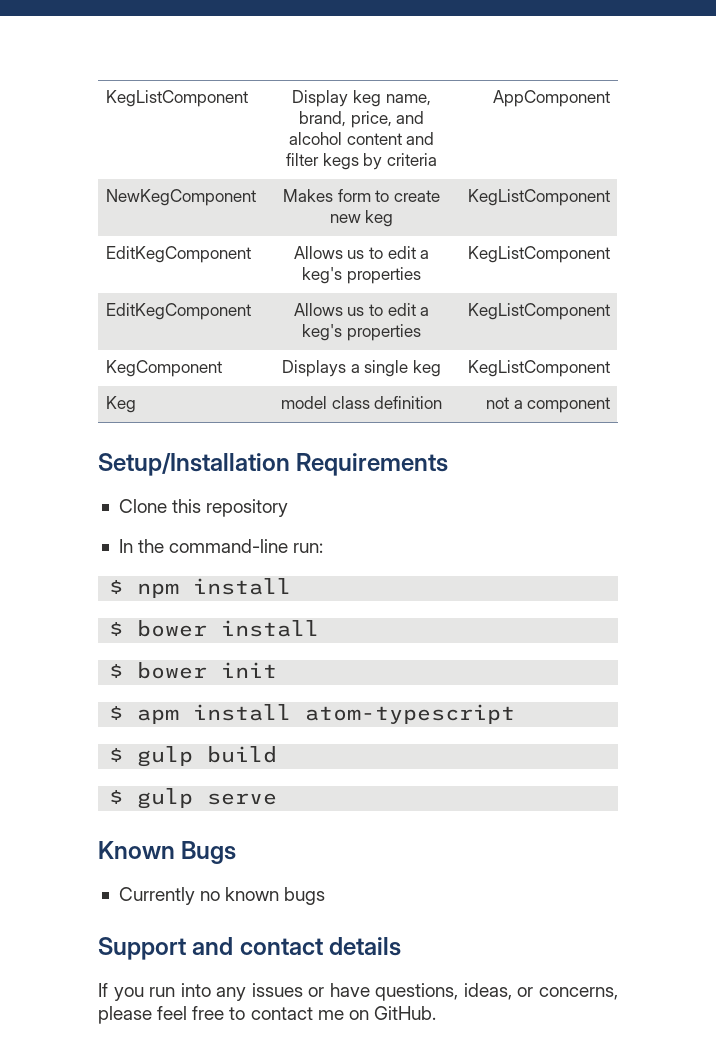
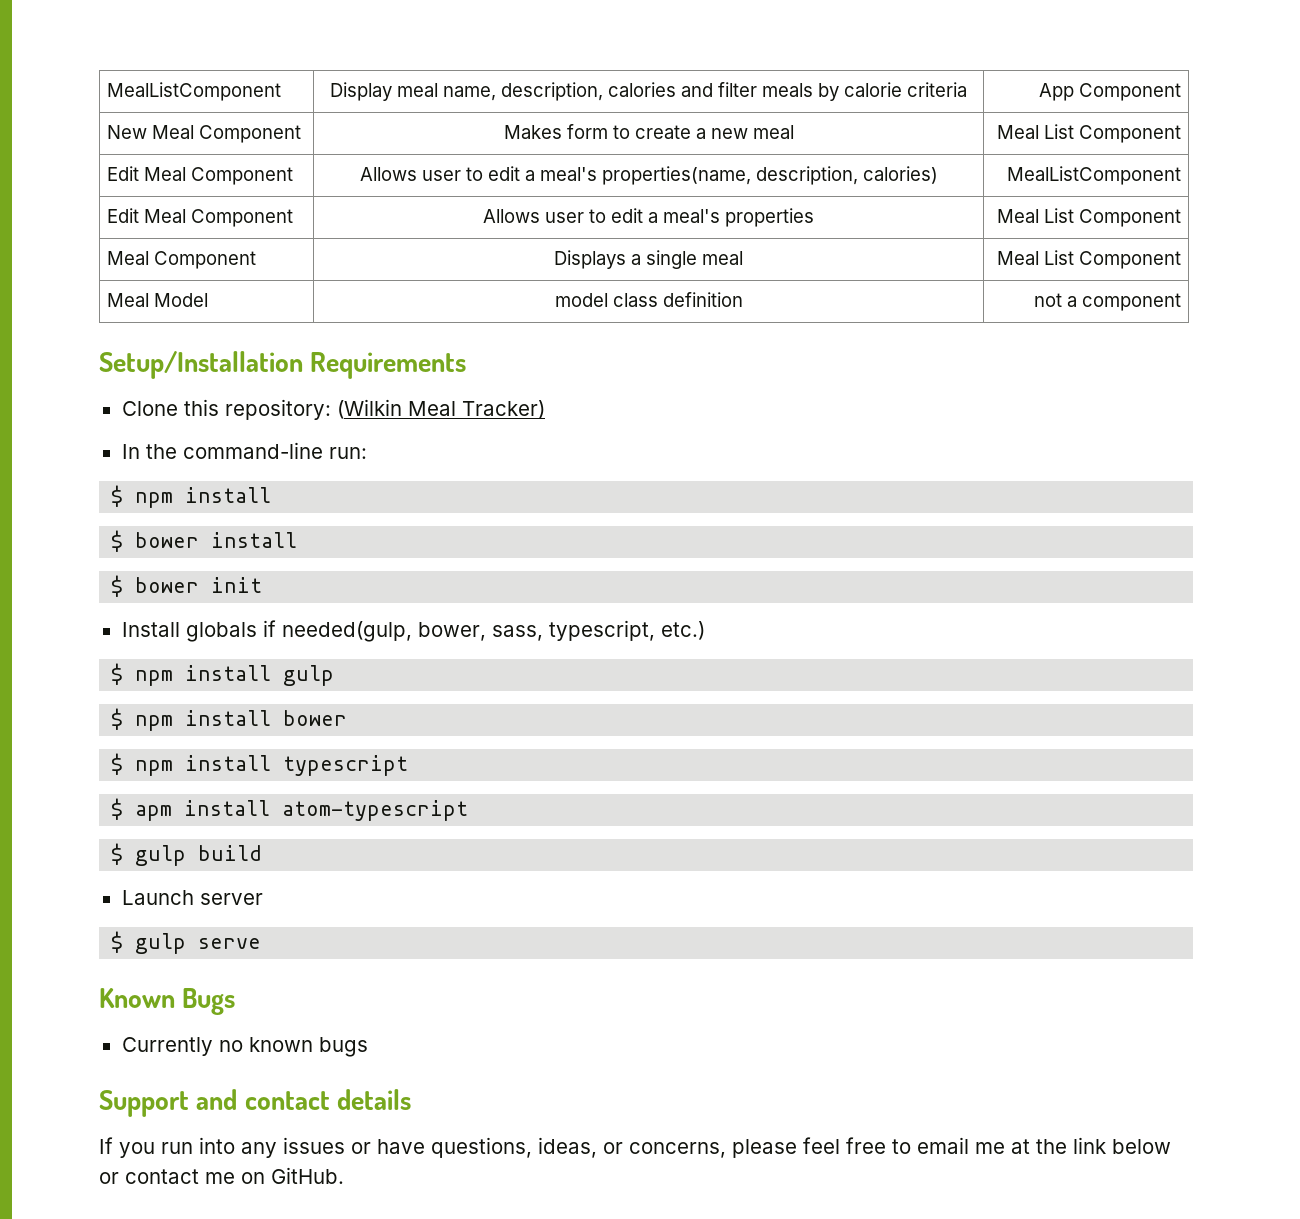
- KegListComponent | Display keg name, brand, price, and alcohol content and filter kegs by criteria | AppComponent
- NewKegComponent | Makes form to create new keg | KegListComponent
- EditKegComponent | Allows us to edit a keg's properties | KegListComponent
- EditKegComponent | Allows us to edit a keg's properties | KegListComponent
- KegComponent | Displays a single keg | KegListComponent
- Keg | model class definition | not a component
+ MealListComponent | Display meal name, description, calories and filter meals by calorie criteria | App Component
+ New Meal Component | Makes form to create a new meal | Meal List Component
+ Edit Meal Component | Allows user to edit a meal's properties(name, description, calories) | MealListComponent
+ Edit Meal Component | Allows user to edit a meal's properties | Meal List Component
+ Meal Component | Displays a single meal | Meal List Component
+ Meal Model | model class definition | not a component
- Clone this repository
+ Clone this repository: (Wilkin Meal Tracker)
+ Install globals if needed(gulp, bower, sass, typescript, etc.)
+ $ npm install gulp
+ $ npm install bower
+ $ npm install typescript
+ Launch server
- If you run into any issues or have questions, ideas, or concerns, please feel free to contact me on GitHub.
+ If you run into any issues or have questions, ideas, or concerns, please feel free to email me at the link below or contact me on GitHub.

